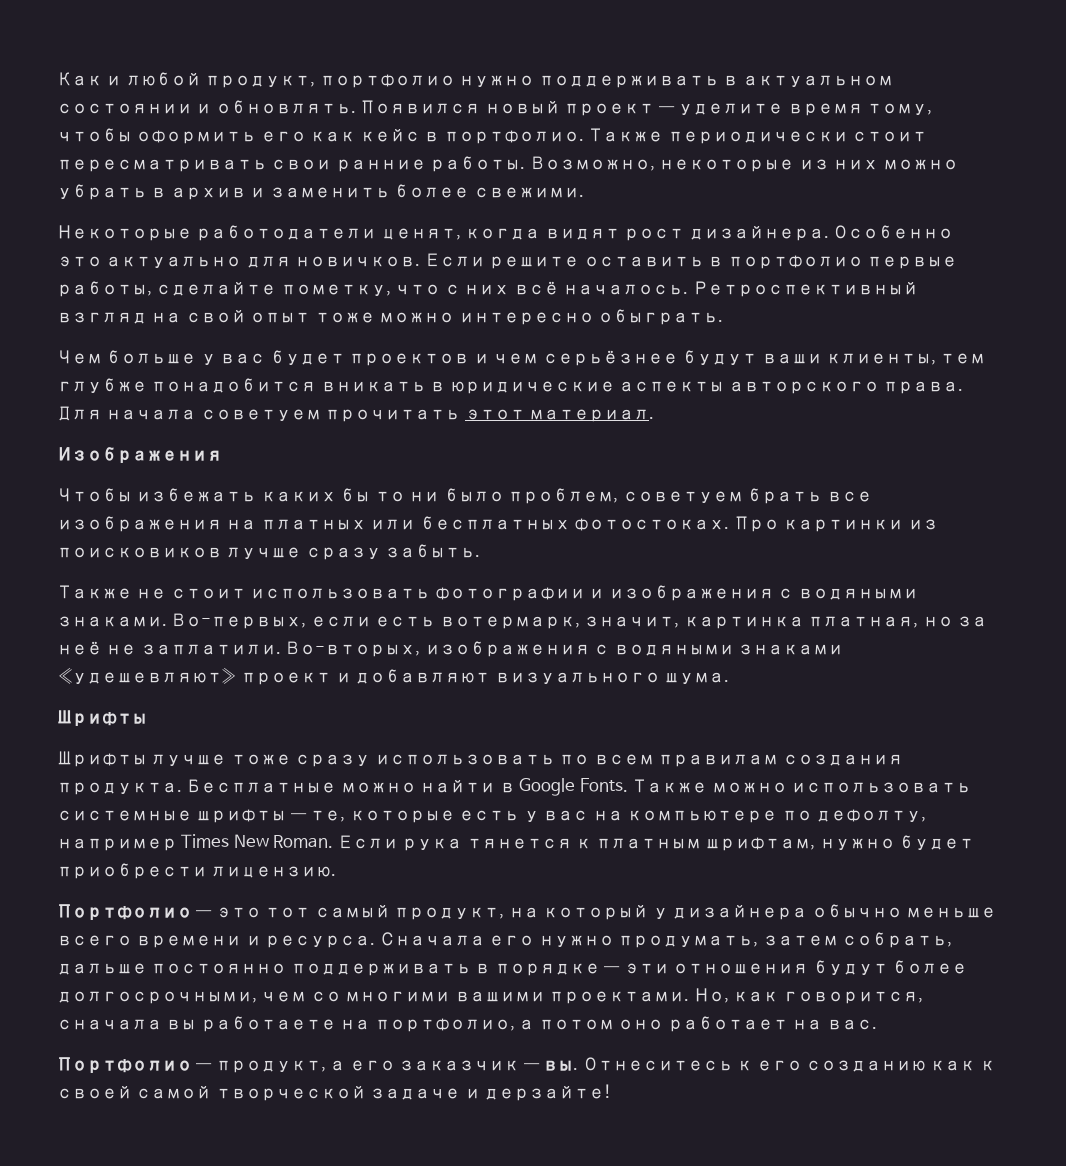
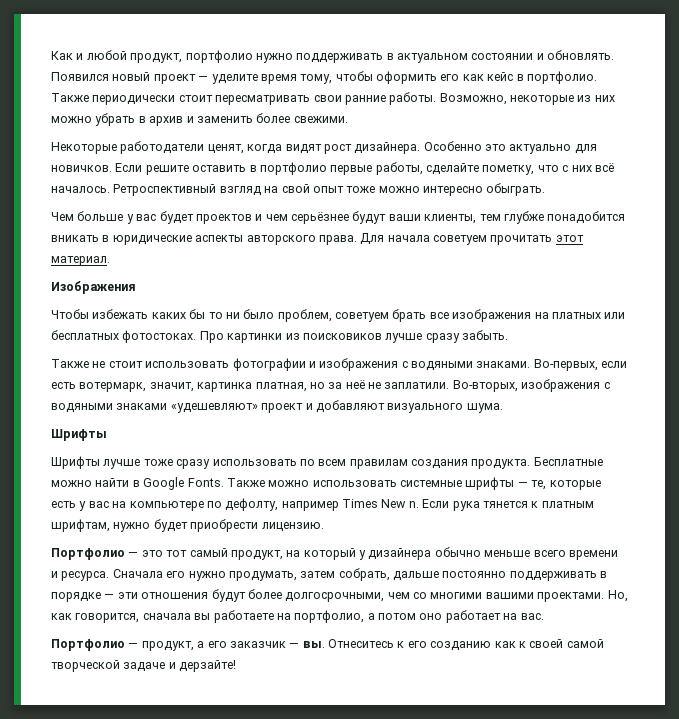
- Также можно использовать системные шрифты — те, которые есть у вас на компьютере по дефолту, например Times New Roman.
+ Также можно использовать системные шрифты — те, которые есть у вас на компьютере по дефолту, например Times New n.

